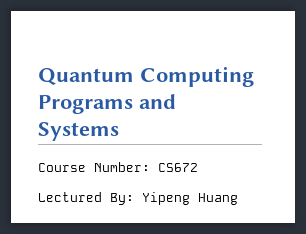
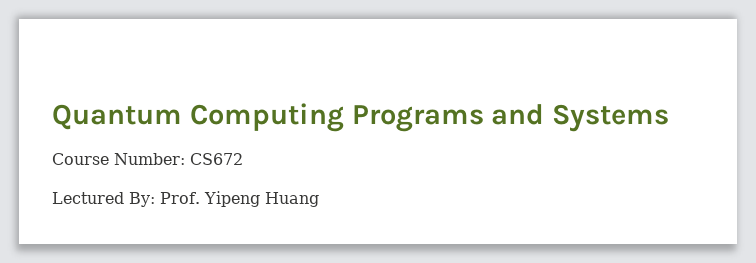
- Lectured By: Yipeng Huang
+ Lectured By: Prof. Yipeng Huang

